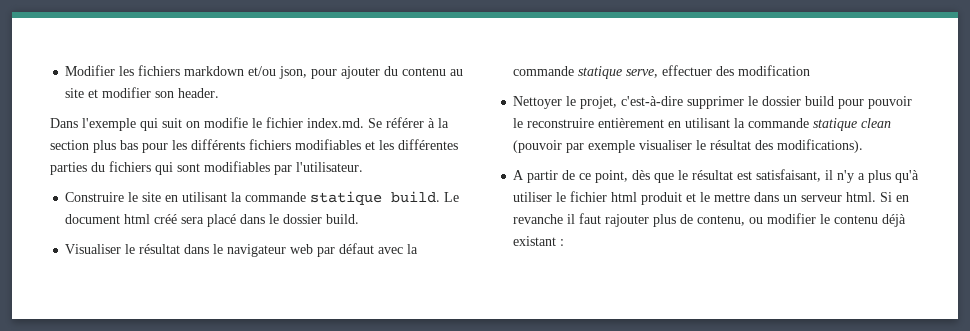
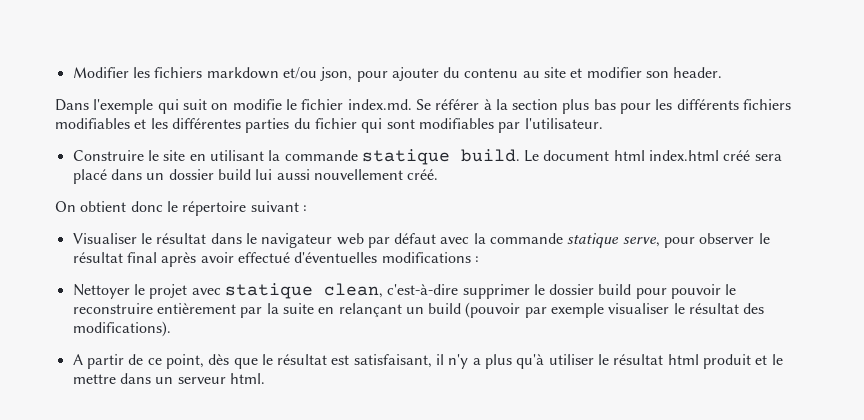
- Dans l'exemple qui suit on modifie le fichier index.md. Se référer à la section plus bas pour les différents fichiers modifiables et les différentes parties du fichiers qui sont modifiables par l'utilisateur.
+ Dans l'exemple qui suit on modifie le fichier index.md. Se référer à la section plus bas pour les différents fichiers modifiables et les différentes parties du fichier qui sont modifiables par l'utilisateur.
- Le document html créé sera placé dans le dossier build.
+ Le document html index.html créé sera placé dans un dossier build lui aussi nouvellement créé.
+ On obtient donc le répertoire suivant :
- Visualiser le résultat dans le navigateur web par défaut avec la commande statique serve, effectuer des modification
- Nettoyer le projet, c'est-à-dire supprimer le dossier build pour pouvoir le reconstruire entièrement en utilisant la commande statique clean (pouvoir par exemple visualiser le résultat des modifications).
+ Visualiser le résultat dans le navigateur web par défaut avec la commande statique serve, pour observer le résultat final après avoir effectué d'éventuelles modifications :
+ Nettoyer le projet avec statique clean, c'est-à-dire supprimer le dossier build pour pouvoir le reconstruire entièrement par la suite en relançant un build (pouvoir par exemple visualiser le résultat des modifications).
- A partir de ce point, dès que le résultat est satisfaisant, il n'y a plus qu'à utiliser le fichier html produit et le mettre dans un serveur html. Si en revanche il faut rajouter plus de contenu, ou modifier le contenu déjà existant :
+ A partir de ce point, dès que le résultat est satisfaisant, il n'y a plus qu'à utiliser le résultat html produit et le mettre dans un serveur html.

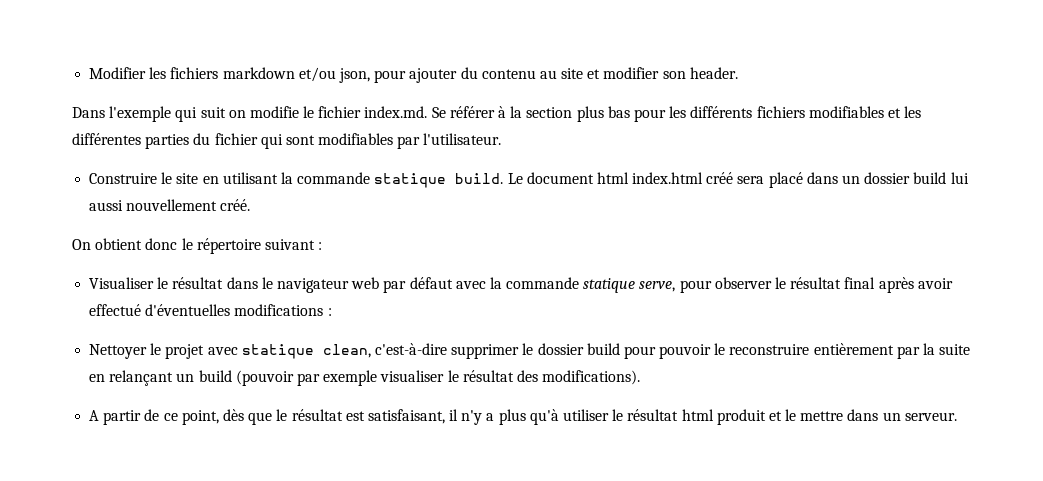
- A partir de ce point, dès que le résultat est satisfaisant, il n'y a plus qu'à utiliser le résultat html produit et le mettre dans un serveur html.
+ A partir de ce point, dès que le résultat est satisfaisant, il n'y a plus qu'à utiliser le résultat html produit et le mettre dans un serveur.

